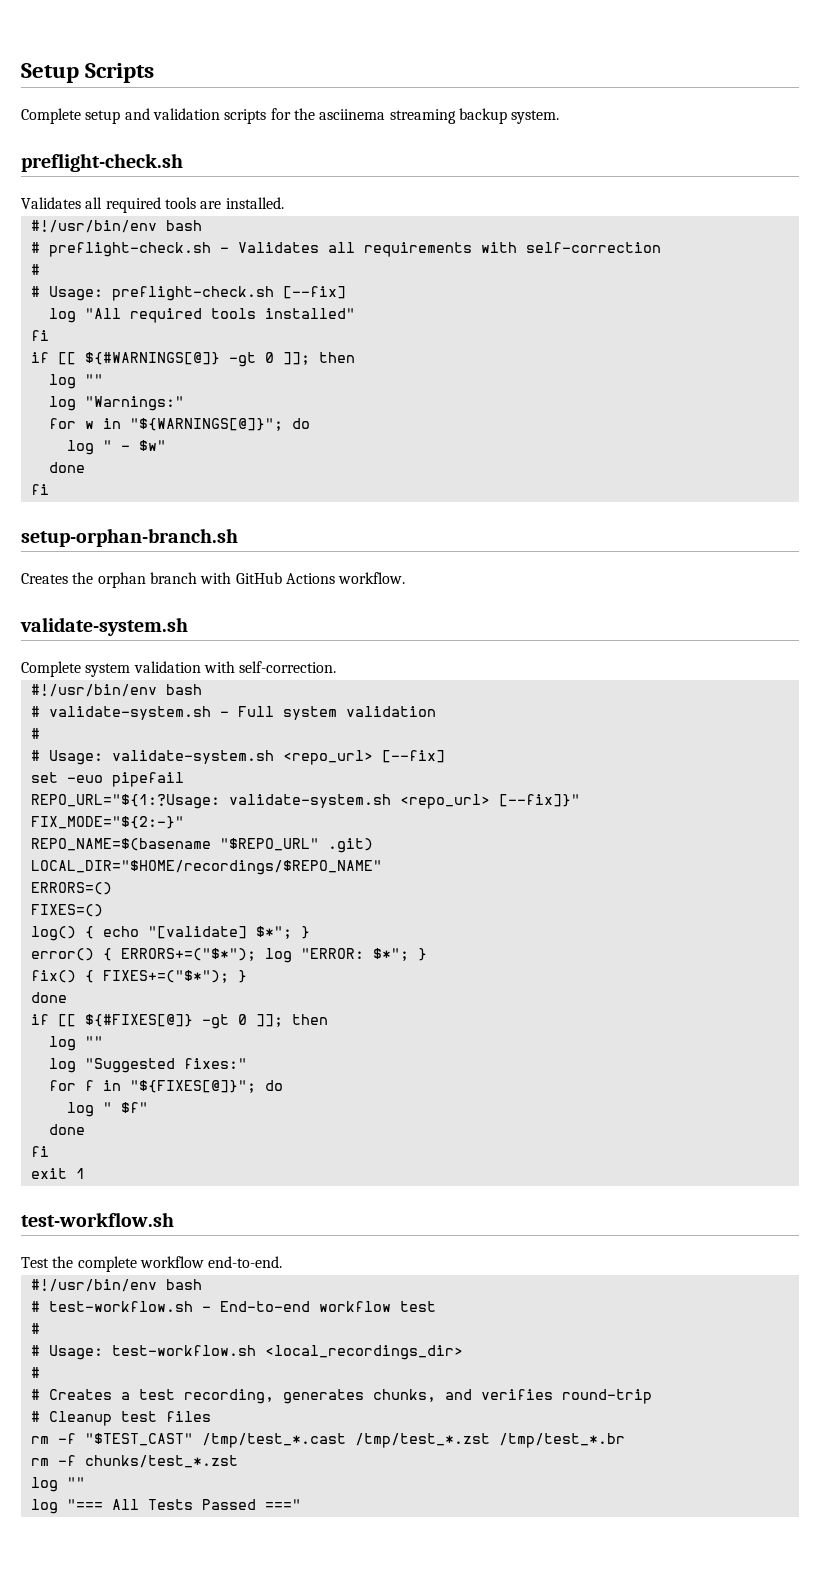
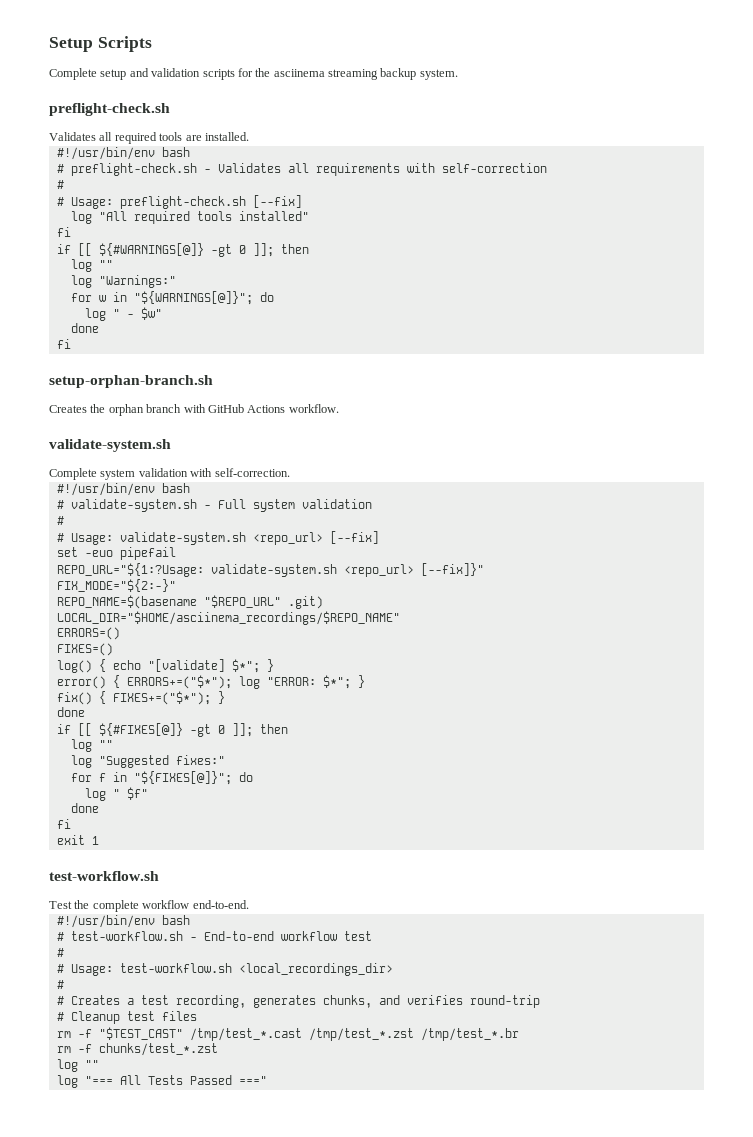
- LOCAL_DIR="$HOME/recordings/$REPO_NAME"
+ LOCAL_DIR="$HOME/asciinema_recordings/$REPO_NAME"

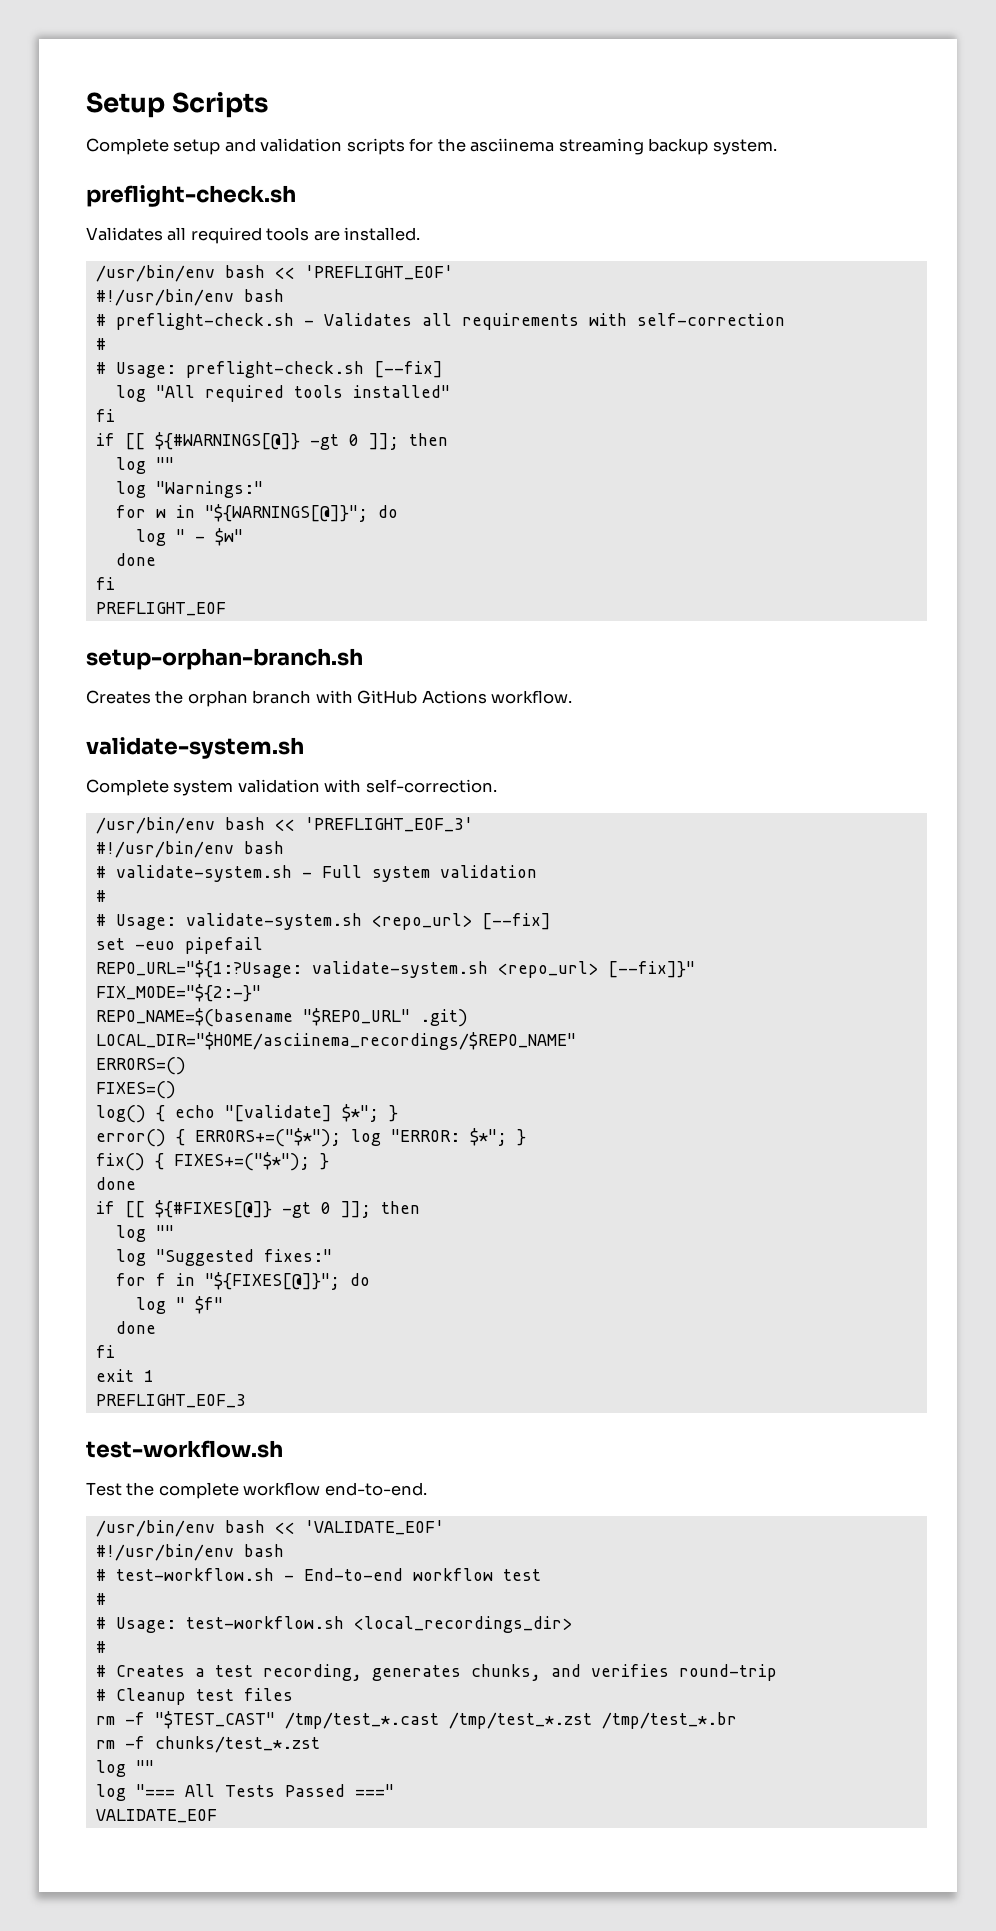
+ /usr/bin/env bash << 'PREFLIGHT_EOF'
+ PREFLIGHT_EOF
+ /usr/bin/env bash << 'PREFLIGHT_EOF_3'
+ PREFLIGHT_EOF_3
+ /usr/bin/env bash << 'VALIDATE_EOF'
+ VALIDATE_EOF

